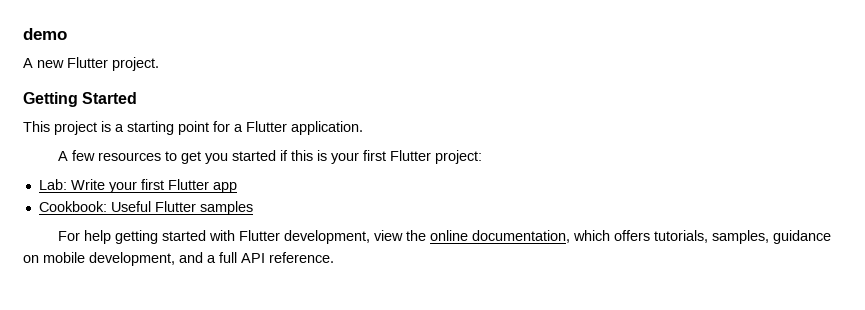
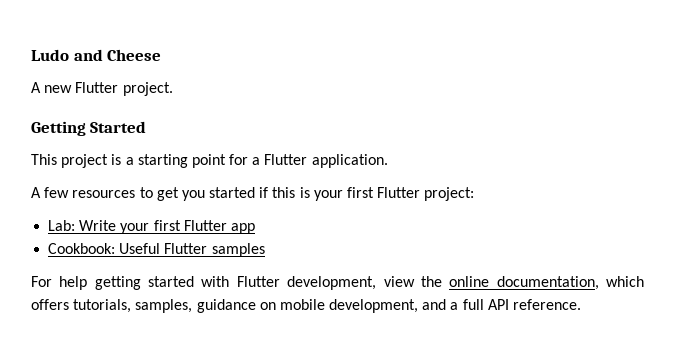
- demo
+ Ludo and Cheese

